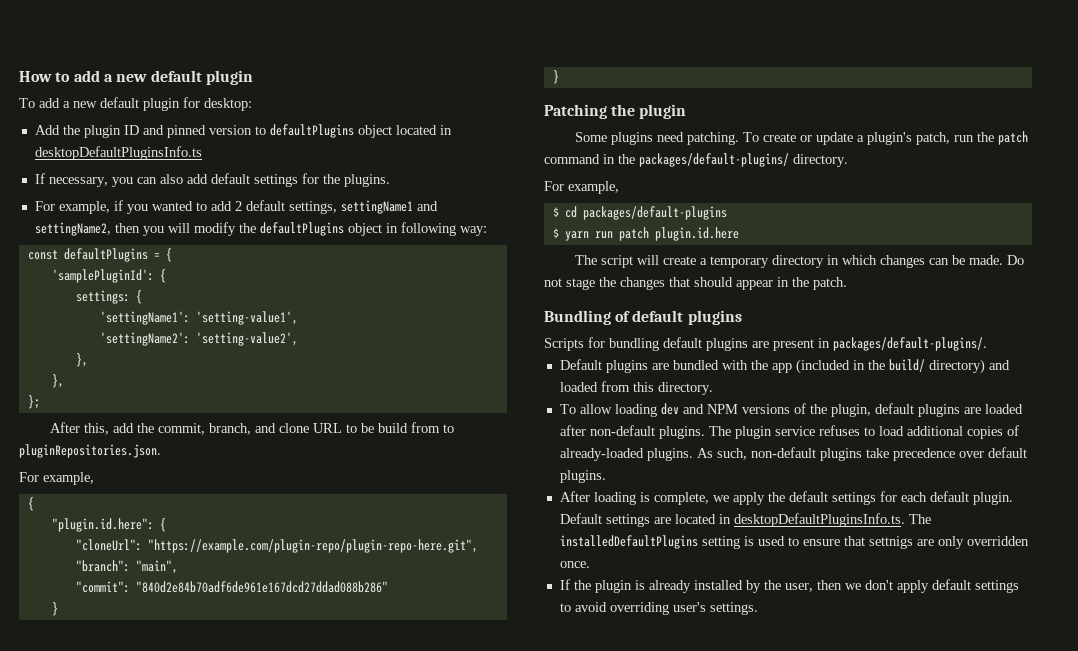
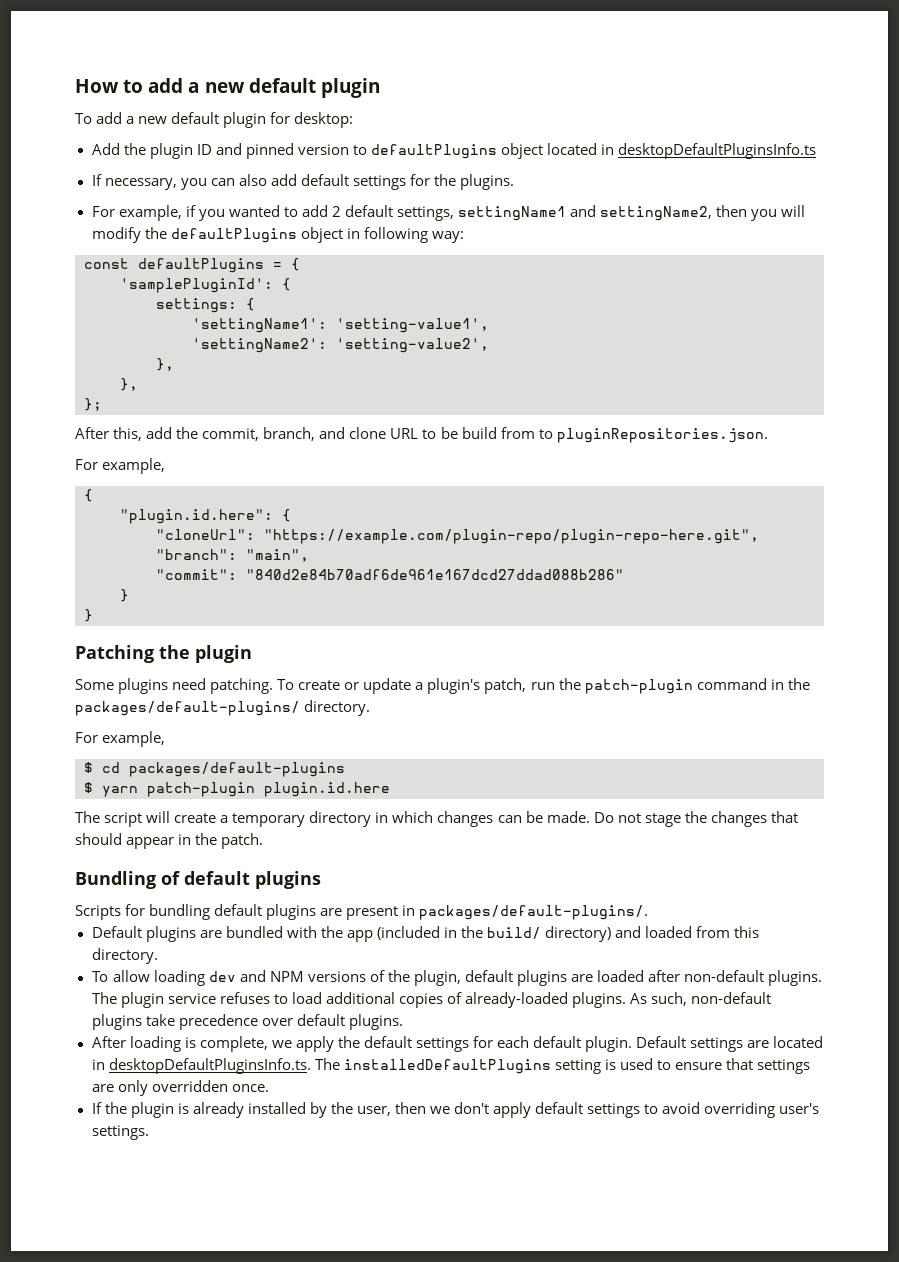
- To create or update a plugin's patch, run the patch command in the packages/default-plugins/ directory.
+ To create or update a plugin's patch, run the patch-plugin command in the packages/default-plugins/ directory.
- $ yarn run patch plugin.id.here
+ $ yarn patch-plugin plugin.id.here
- Default settings are located in desktopDefaultPluginsInfo.ts. The installedDefaultPlugins setting is used to ensure that settnigs are only overridden once.
+ Default settings are located in desktopDefaultPluginsInfo.ts. The installedDefaultPlugins setting is used to ensure that settings are only overridden once.

